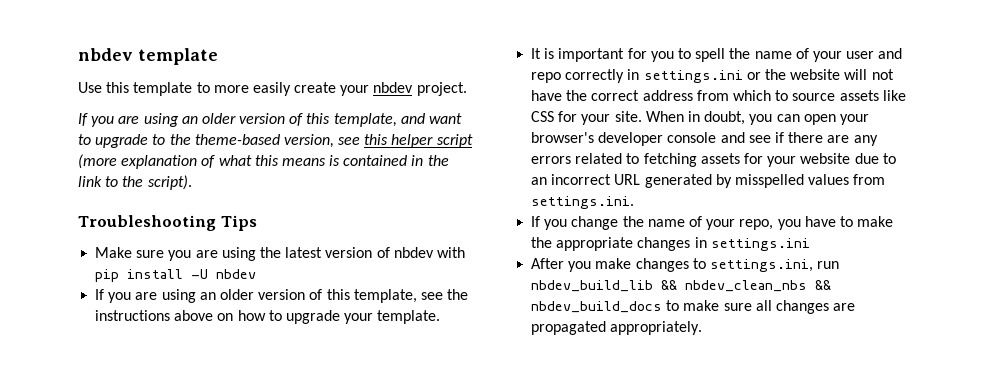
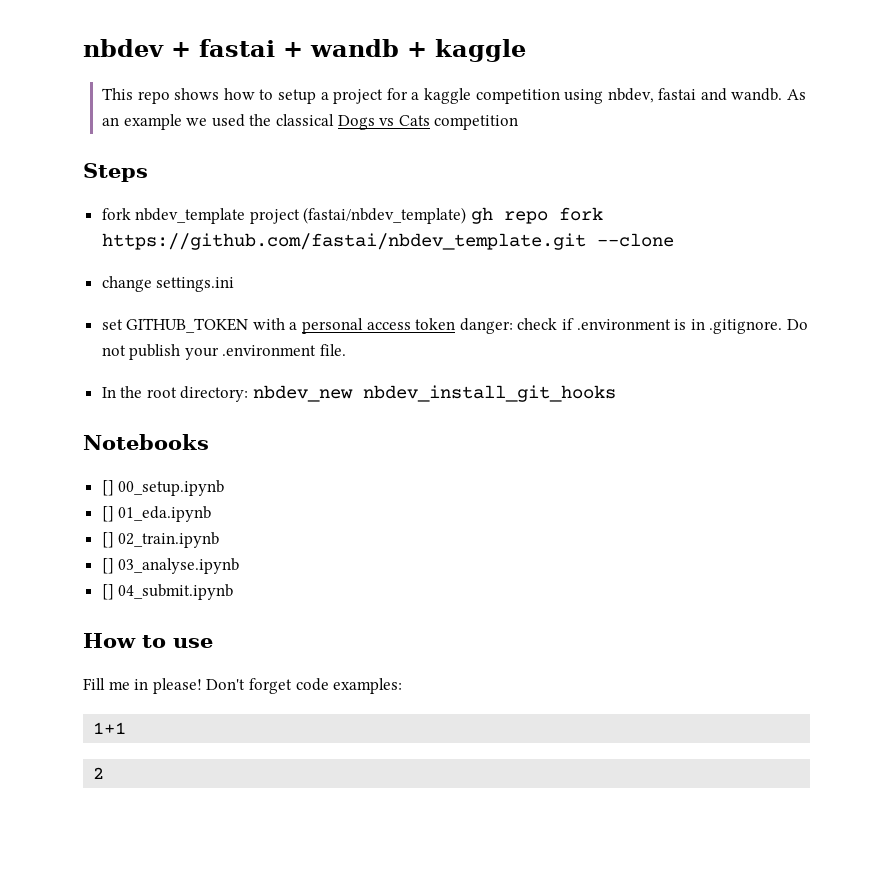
- nbdev template
- Use this template to more easily create your nbdev project.
- If you are using an older version of this template, and want to upgrade to the theme-based version, see this helper script (more explanation of what this means is contained in the link to the script).
- Troubleshooting Tips
- Make sure you are using the latest version of nbdev with pip install -U nbdev
- If you are using an older version of this template, see the instructions above on how to upgrade your template.
- It is important for you to spell the name of your user and repo correctly in settings.ini or the website will not have the correct address from which to source assets like CSS for your site. When in doubt, you can open your browser's developer console and see if there are any errors related to fetching assets for your website due to an incorrect URL generated by misspelled values from settings.ini.
- If you change the name of your repo, you have to make the appropriate changes in settings.ini
- After you make changes to settings.ini, run nbdev_build_lib && nbdev_clean_nbs && nbdev_build_docs to make sure all changes are propagated appropriately.
+ nbdev + fastai + wandb + kaggle
+ This repo shows how to setup a project for a kaggle competition using nbdev, fastai and wandb. As an example we used the classical Dogs vs Cats competition
+ Steps
+ fork nbdev_template project (fastai/nbdev_template) gh repo fork https://github.com/fastai/nbdev_template.git --clone
+ change settings.ini
+ set GITHUB_TOKEN with a personal access token danger: check if .environment is in .gitignore. Do not publish your .environment file.
+ In the root directory: nbdev_new nbdev_install_git_hooks
+ Notebooks
+ [] 00_setup.ipynb
+ [] 01_eda.ipynb
+ [] 02_train.ipynb
+ [] 03_analyse.ipynb
+ [] 04_submit.ipynb
+ How to use
+ Fill me in please! Don't forget code examples:
+ 1+1
+ 2

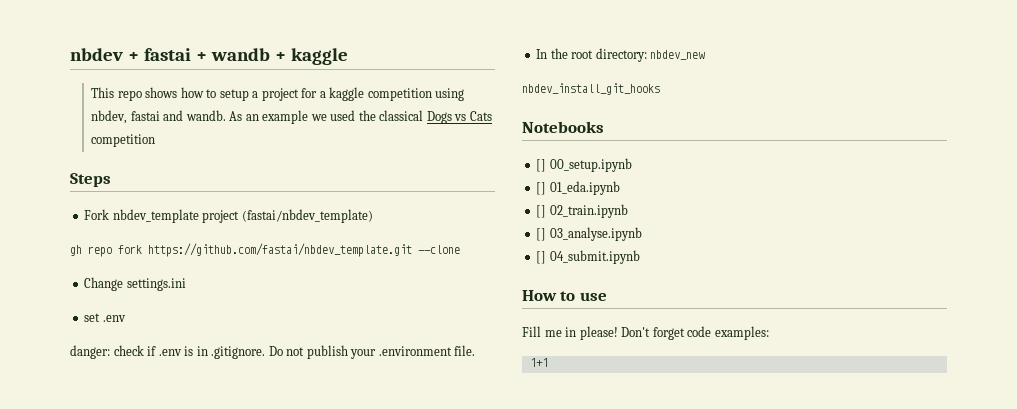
- fork nbdev_template project (fastai/nbdev_template) gh repo fork https://github.com/fastai/nbdev_template.git --clone
+ Fork nbdev_template project (fastai/nbdev_template)
+ gh repo fork https://github.com/fastai/nbdev_template.git --clone
- change settings.ini
+ Change settings.ini
- set GITHUB_TOKEN with a personal access token danger: check if .environment is in .gitignore. Do not publish your .environment file.
+ set .env
+ danger: check if .env is in .gitignore. Do not publish your .environment file.
- In the root directory: nbdev_new nbdev_install_git_hooks
+ In the root directory: nbdev_new
+ nbdev_install_git_hooks
- 2

